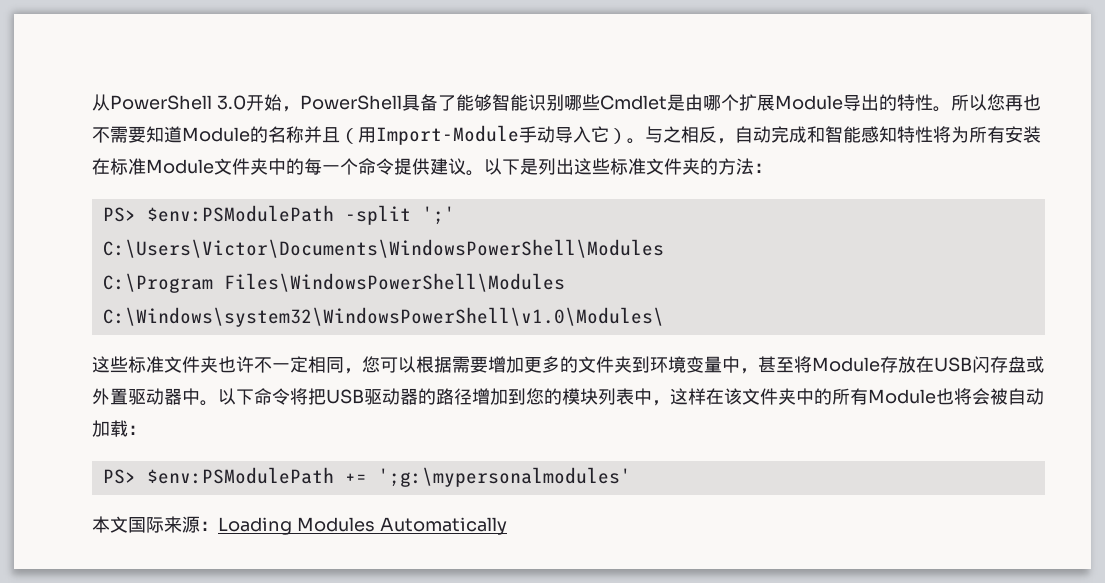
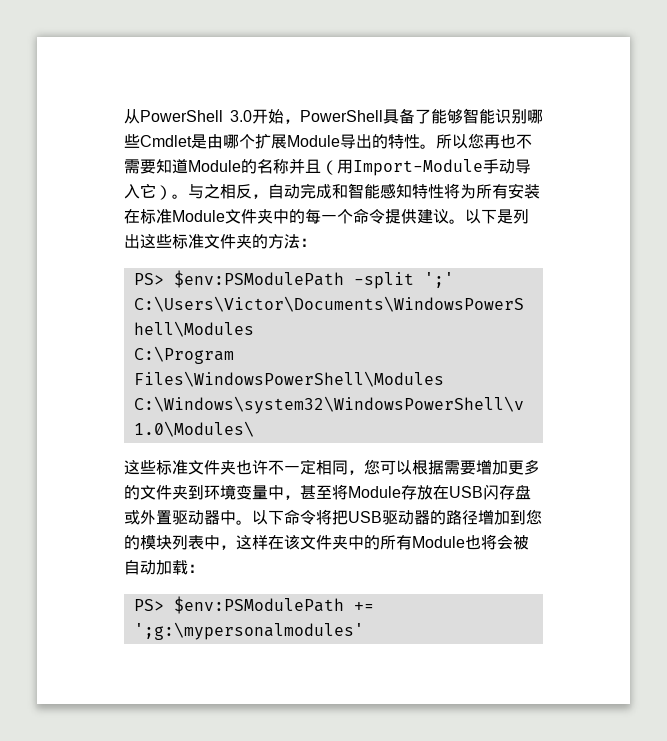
- 本文国际来源：Loading Modules Automatically

